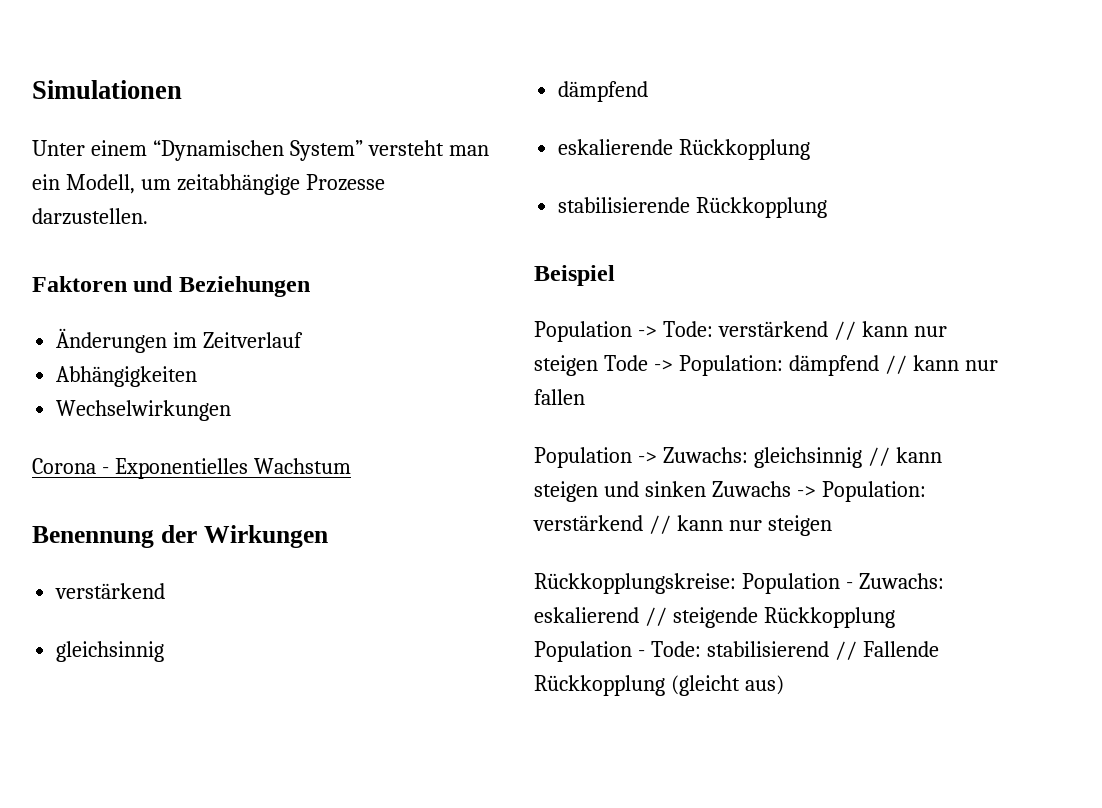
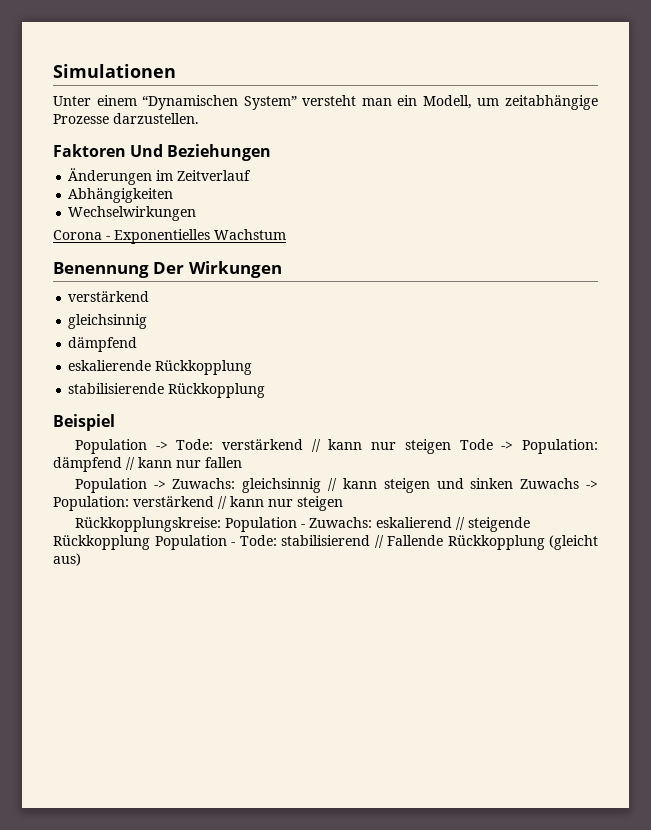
- Faktoren und Beziehungen
+ Faktoren Und Beziehungen
- Benennung der Wirkungen
+ Benennung Der Wirkungen

